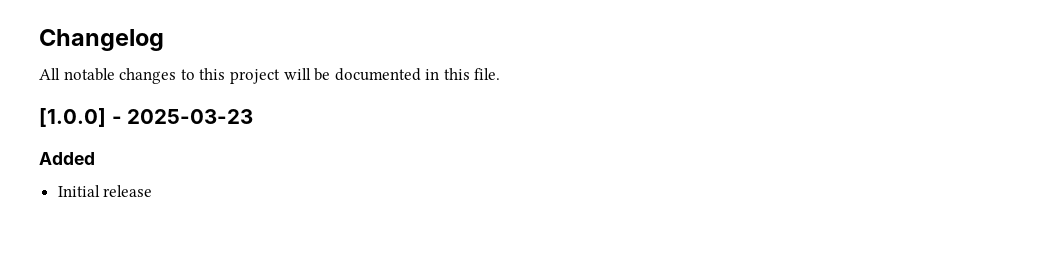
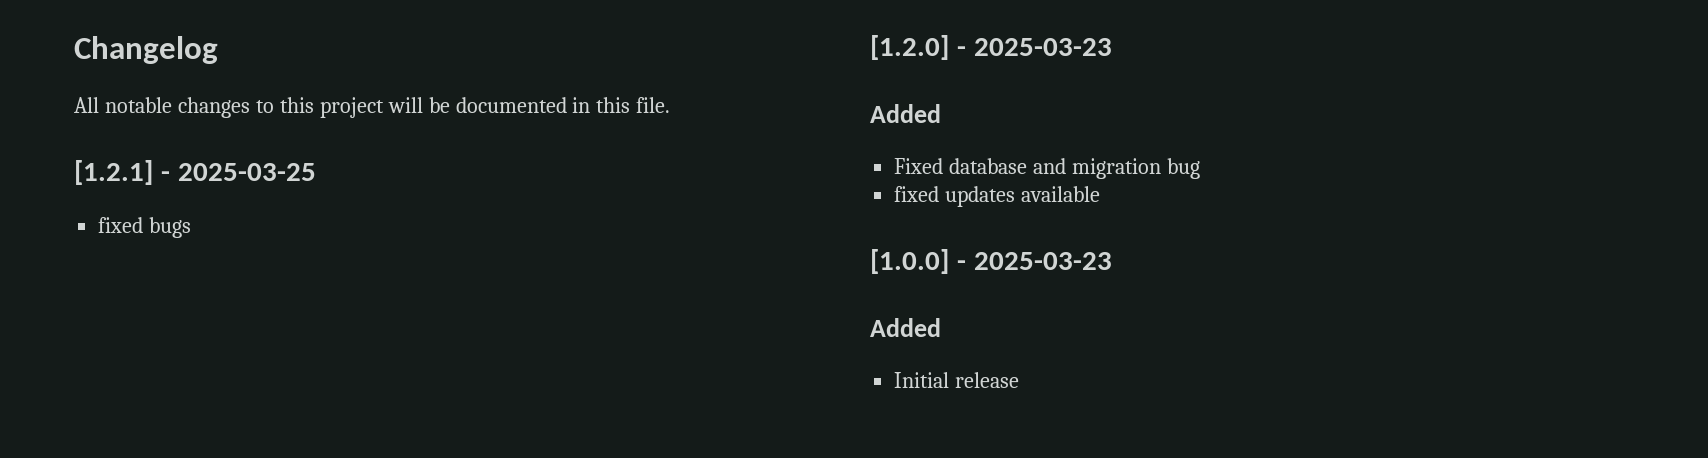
+ [1.2.1] - 2025-03-25
+ fixed bugs
+ [1.2.0] - 2025-03-23
+ Added
+ Fixed database and migration bug
+ fixed updates available

